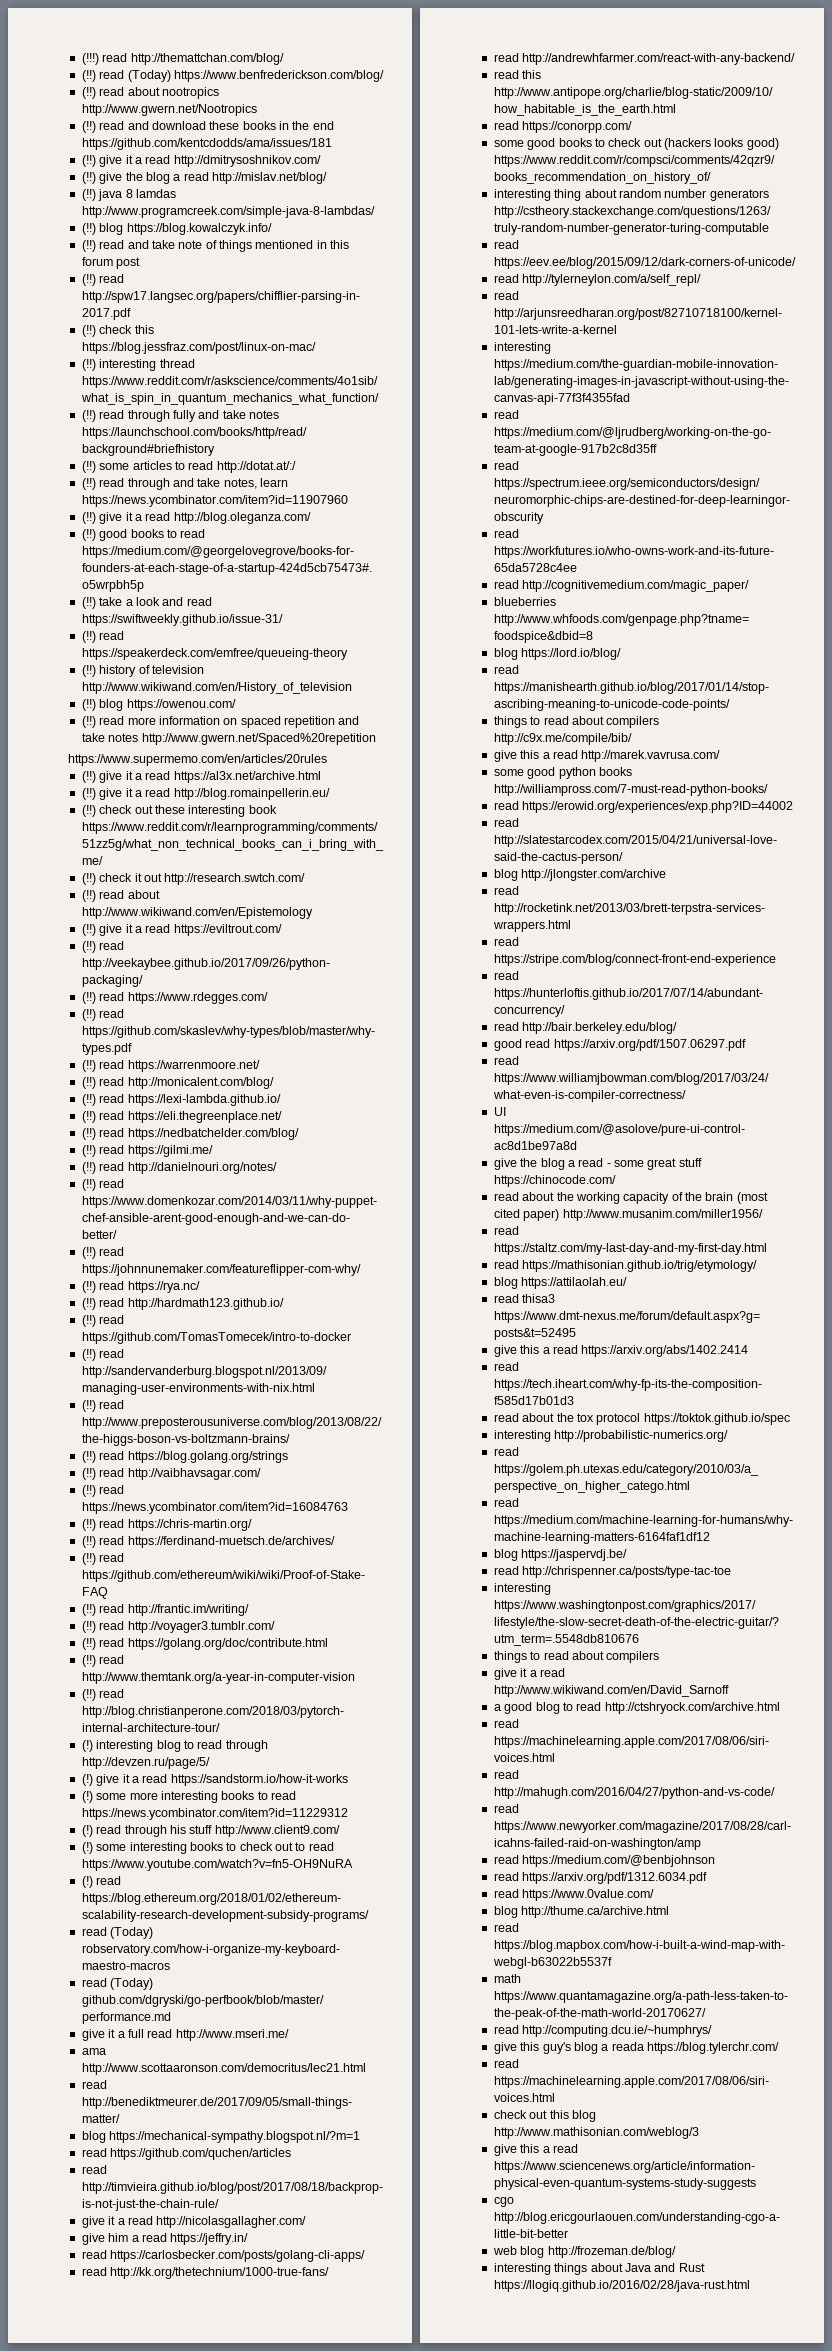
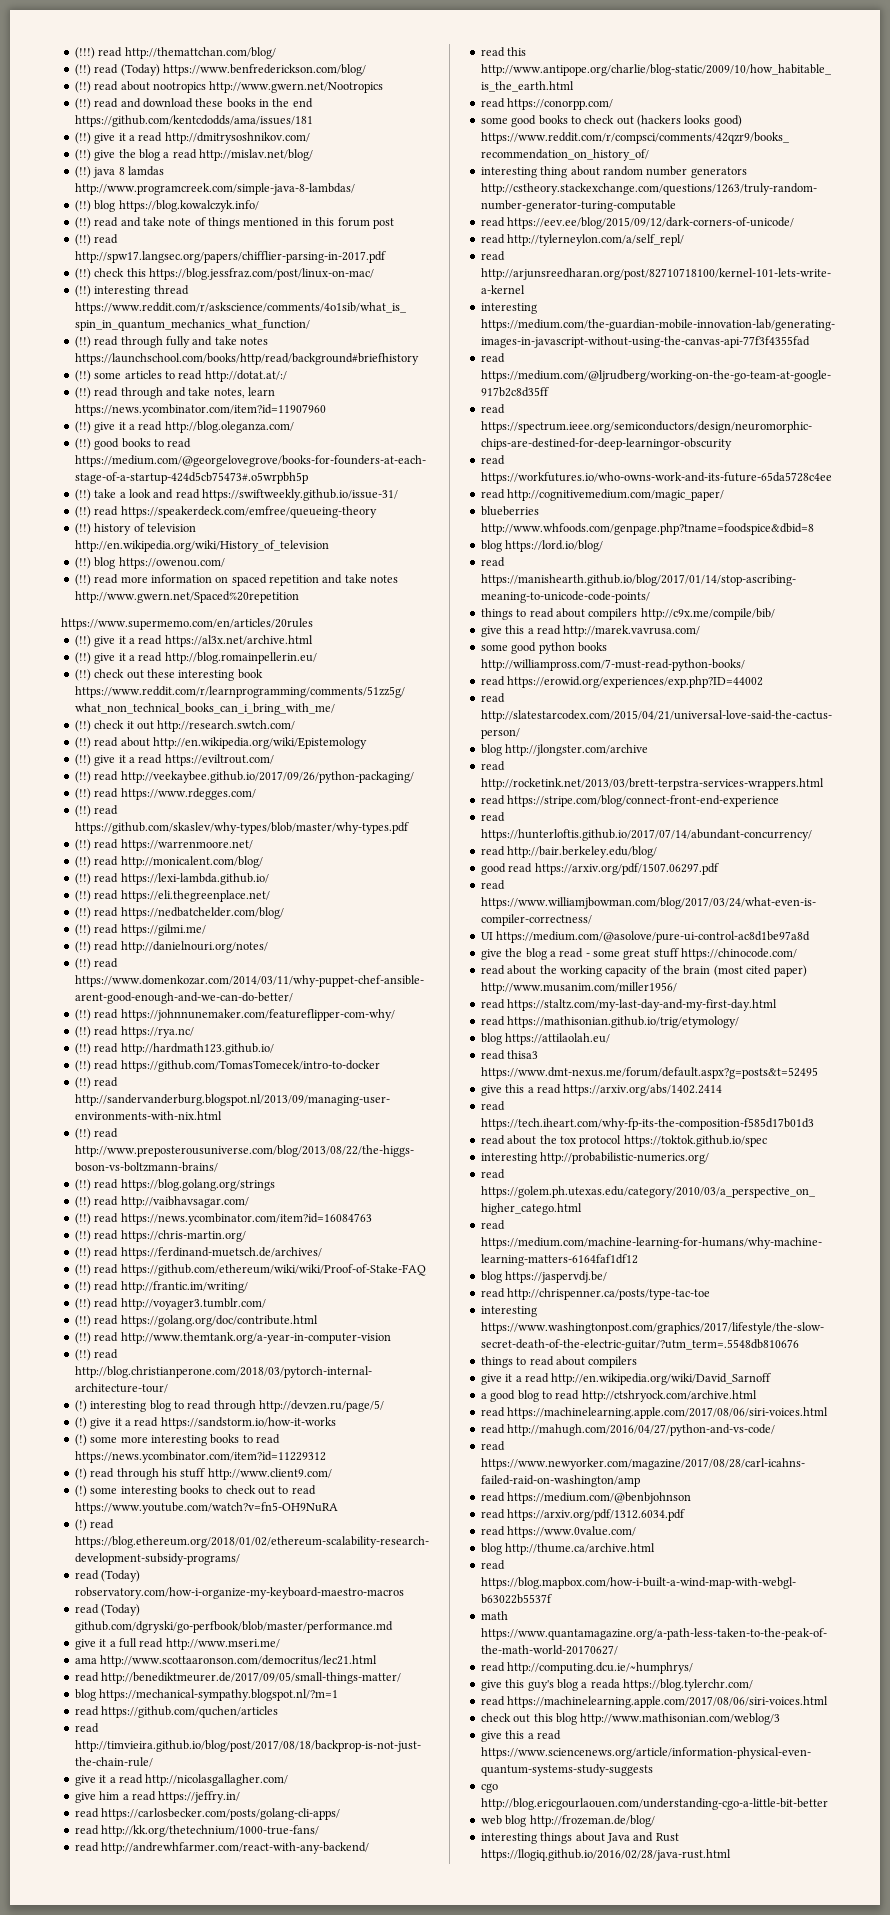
- (!!) history of television http://www.wikiwand.com/en/History_of_television
+ (!!) history of television http://en.wikipedia.org/wiki/History_of_television
- (!!) read about http://www.wikiwand.com/en/Epistemology
+ (!!) read about http://en.wikipedia.org/wiki/Epistemology
- give it a read http://www.wikiwand.com/en/David_Sarnoff
+ give it a read http://en.wikipedia.org/wiki/David_Sarnoff

